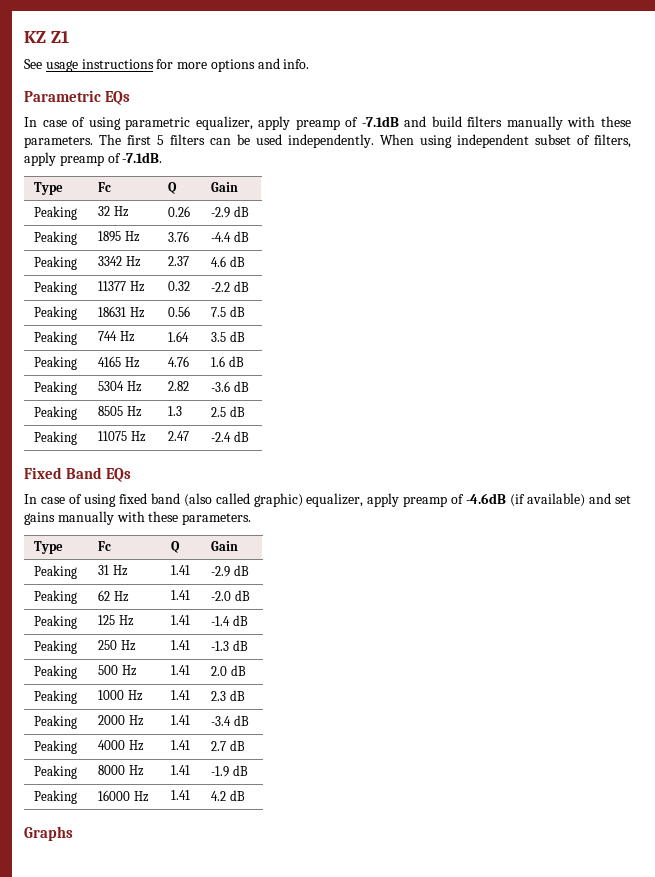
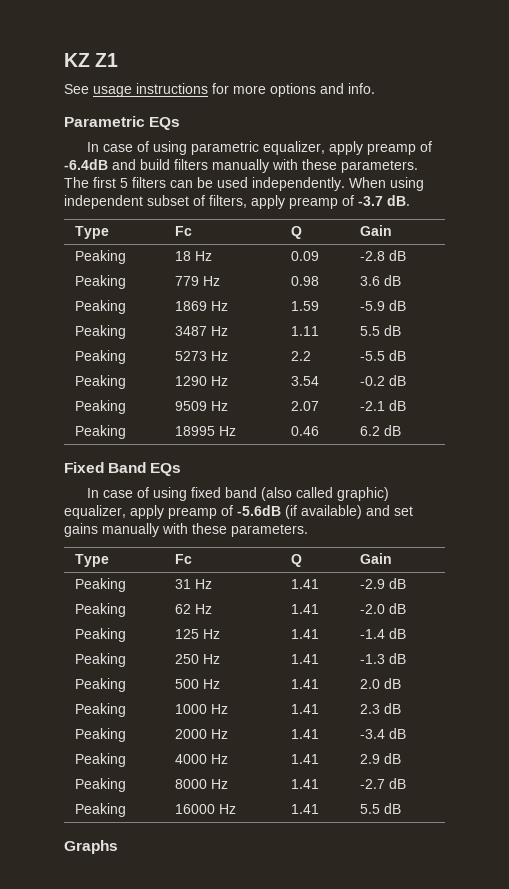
- In case of using parametric equalizer, apply preamp of -7.1dB and build filters manually with these parameters.
+ In case of using parametric equalizer, apply preamp of -6.4dB and build filters manually with these parameters.
- When using independent subset of filters, apply preamp of -7.1dB.
+ When using independent subset of filters, apply preamp of -3.7 dB.
  Type | Fc | Q | Gain
- Peaking | 32 Hz | 0.26 | -2.9 dB
- Peaking | 1895 Hz | 3.76 | -4.4 dB
- Peaking | 3342 Hz | 2.37 | 4.6 dB
- Peaking | 11377 Hz | 0.32 | -2.2 dB
- Peaking | 18631 Hz | 0.56 | 7.5 dB
- Peaking | 744 Hz | 1.64 | 3.5 dB
- Peaking | 4165 Hz | 4.76 | 1.6 dB
- Peaking | 5304 Hz | 2.82 | -3.6 dB
- Peaking | 8505 Hz | 1.3 | 2.5 dB
- Peaking | 11075 Hz | 2.47 | -2.4 dB
+ Peaking | 18 Hz | 0.09 | -2.8 dB
+ Peaking | 779 Hz | 0.98 | 3.6 dB
+ Peaking | 1869 Hz | 1.59 | -5.9 dB
+ Peaking | 3487 Hz | 1.11 | 5.5 dB
+ Peaking | 5273 Hz | 2.2 | -5.5 dB
+ Peaking | 1290 Hz | 3.54 | -0.2 dB
+ Peaking | 9509 Hz | 2.07 | -2.1 dB
+ Peaking | 18995 Hz | 0.46 | 6.2 dB
- In case of using fixed band (also called graphic) equalizer, apply preamp of -4.6dB (if available) and set gains manually with these parameters.
+ In case of using fixed band (also called graphic) equalizer, apply preamp of -5.6dB (if available) and set gains manually with these parameters.
- Peaking | 4000 Hz | 1.41 | 2.7 dB
+ Peaking | 4000 Hz | 1.41 | 2.9 dB
- Peaking | 8000 Hz | 1.41 | -1.9 dB
+ Peaking | 8000 Hz | 1.41 | -2.7 dB
- Peaking | 16000 Hz | 1.41 | 4.2 dB
+ Peaking | 16000 Hz | 1.41 | 5.5 dB

